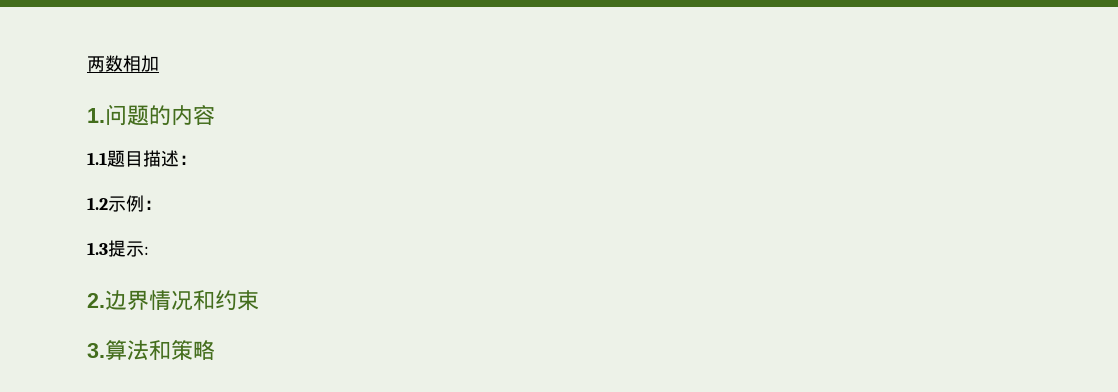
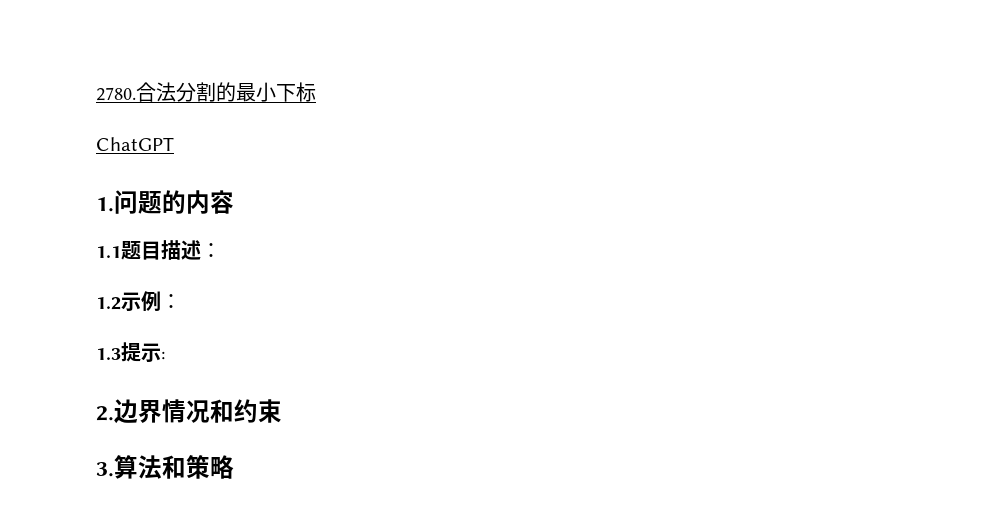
- 两数相加
+ 2780.合法分割的最小下标
+ ChatGPT

